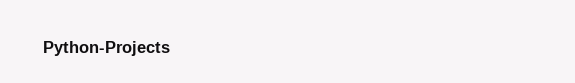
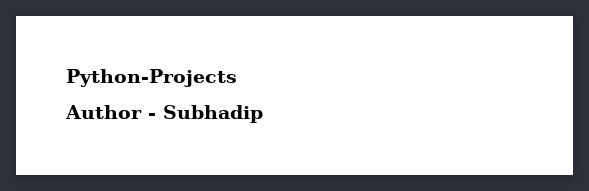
+ Author - Subhadip

